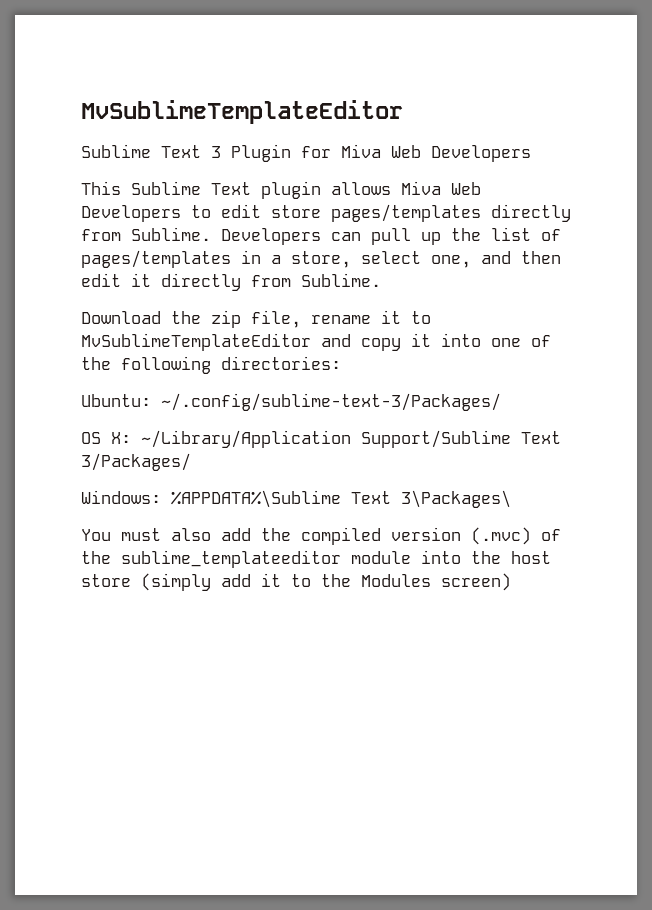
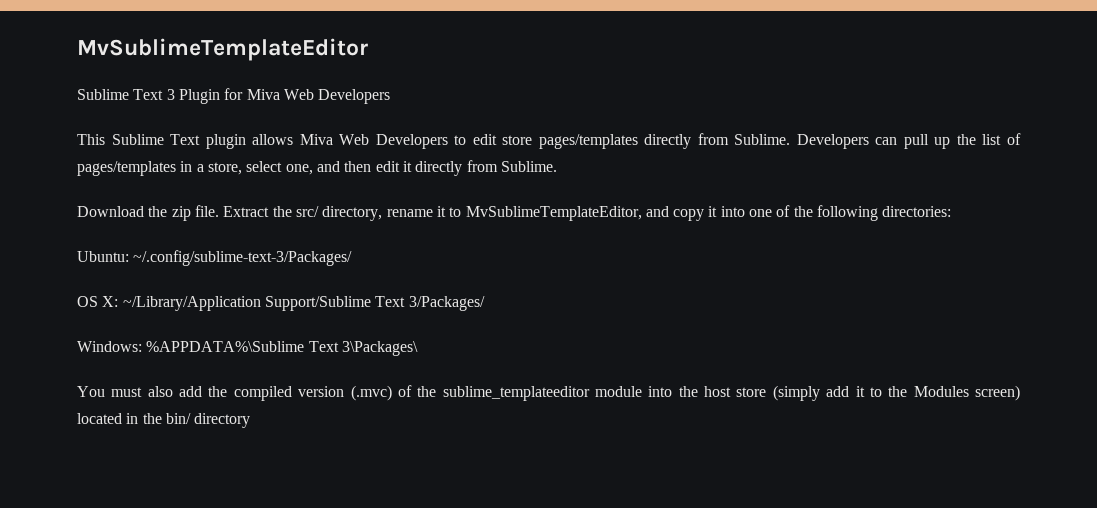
- Download the zip file, rename it to MvSublimeTemplateEditor and copy it into one of the following directories:
+ Download the zip file. Extract the src/ directory, rename it to MvSublimeTemplateEditor, and copy it into one of the following directories:
- You must also add the compiled version (.mvc) of the sublime_templateeditor module into the host store (simply add it to the Modules screen)
+ You must also add the compiled version (.mvc) of the sublime_templateeditor module into the host store (simply add it to the Modules screen) located in the bin/ directory

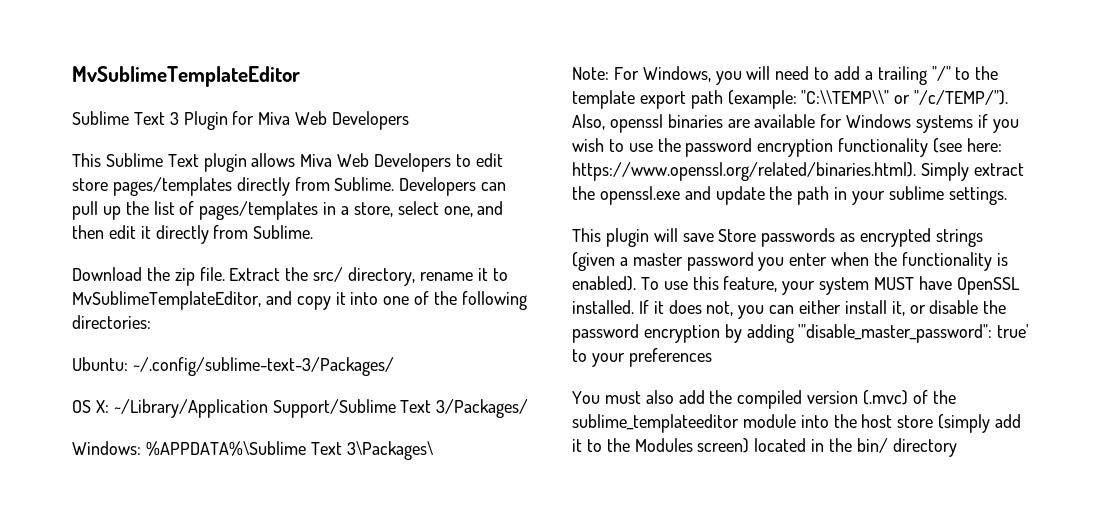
+ Note: For Windows, you will need to add a trailing "/" to the template export path (example: "C:\\TEMP\\" or "/c/TEMP/"). Also, openssl binaries are available for Windows systems if you wish to use the password encryption functionality (see here: https://www.openssl.org/related/binaries.html). Simply extract the openssl.exe and update the path in your sublime settings.
+ This plugin will save Store passwords as encrypted strings (given a master password you enter when the functionality is enabled). To use this feature, your system MUST have OpenSSL installed. If it does not, you can either install it, or disable the password encryption by adding '"disable_master_password": true' to your preferences

